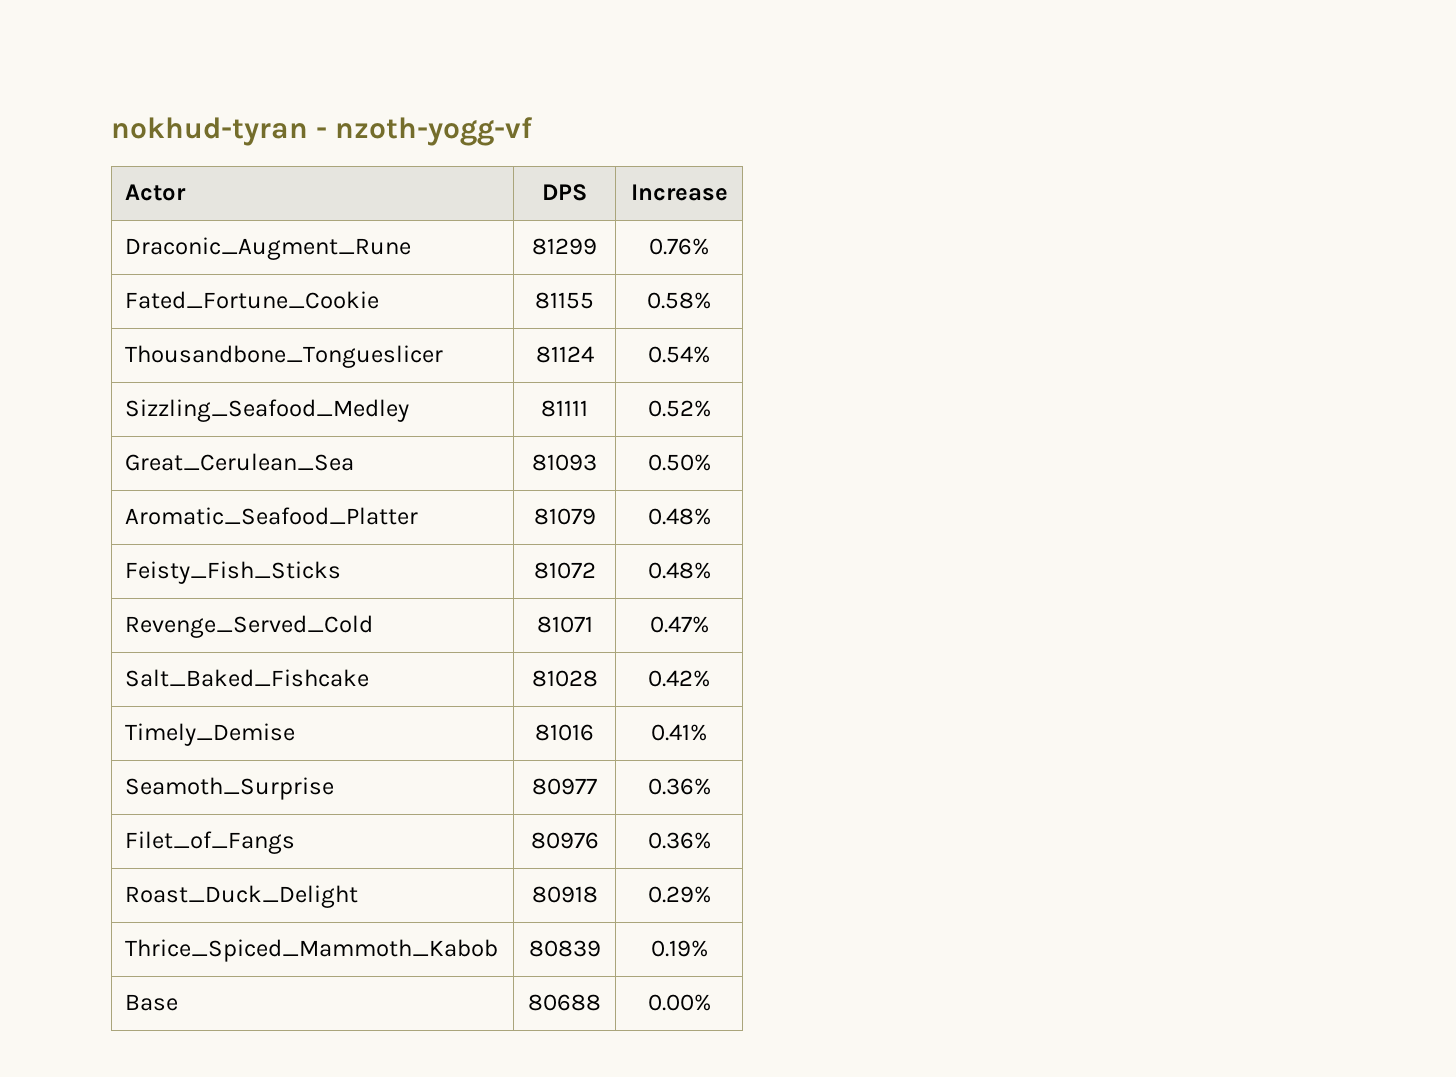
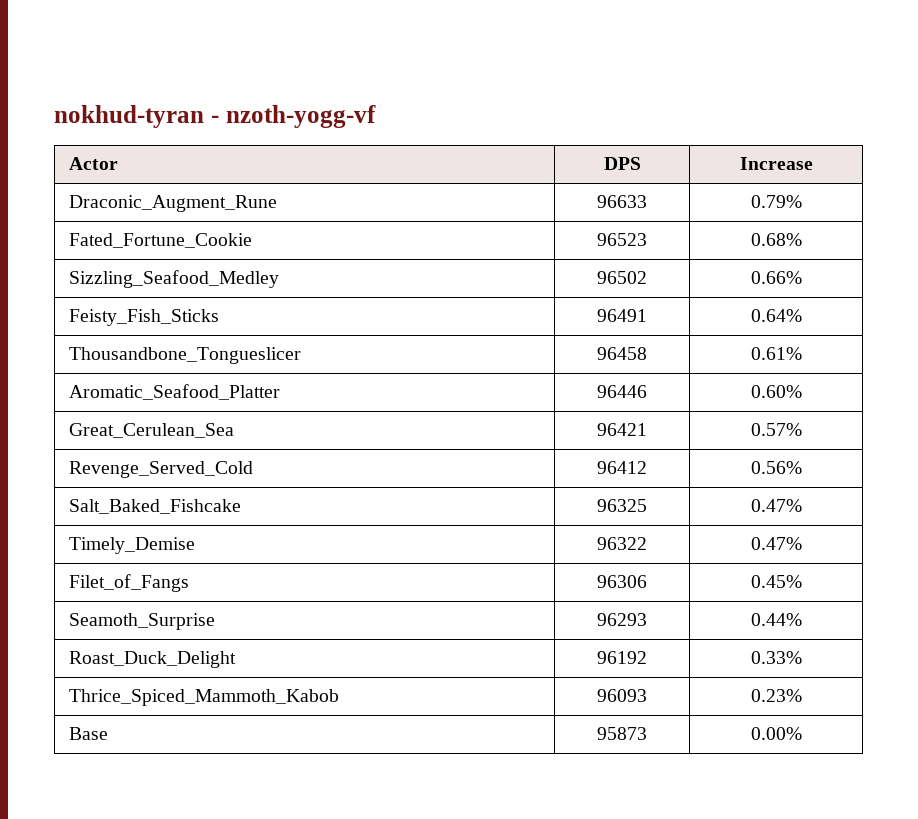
- Draconic_Augment_Rune | 81299 | 0.76%
+ Draconic_Augment_Rune | 96633 | 0.79%
- Fated_Fortune_Cookie | 81155 | 0.58%
- Thousandbone_Tongueslicer | 81124 | 0.54%
- Sizzling_Seafood_Medley | 81111 | 0.52%
- Great_Cerulean_Sea | 81093 | 0.50%
- Aromatic_Seafood_Platter | 81079 | 0.48%
- Feisty_Fish_Sticks | 81072 | 0.48%
- Revenge_Served_Cold | 81071 | 0.47%
- Salt_Baked_Fishcake | 81028 | 0.42%
- Timely_Demise | 81016 | 0.41%
- Seamoth_Surprise | 80977 | 0.36%
- Filet_of_Fangs | 80976 | 0.36%
+ Fated_Fortune_Cookie | 96523 | 0.68%
+ Sizzling_Seafood_Medley | 96502 | 0.66%
+ Feisty_Fish_Sticks | 96491 | 0.64%
+ Thousandbone_Tongueslicer | 96458 | 0.61%
+ Aromatic_Seafood_Platter | 96446 | 0.60%
+ Great_Cerulean_Sea | 96421 | 0.57%
+ Revenge_Served_Cold | 96412 | 0.56%
+ Salt_Baked_Fishcake | 96325 | 0.47%
+ Timely_Demise | 96322 | 0.47%
+ Filet_of_Fangs | 96306 | 0.45%
+ Seamoth_Surprise | 96293 | 0.44%
- Roast_Duck_Delight | 80918 | 0.29%
+ Roast_Duck_Delight | 96192 | 0.33%
- Thrice_Spiced_Mammoth_Kabob | 80839 | 0.19%
+ Thrice_Spiced_Mammoth_Kabob | 96093 | 0.23%
- Base | 80688 | 0.00%
+ Base | 95873 | 0.00%

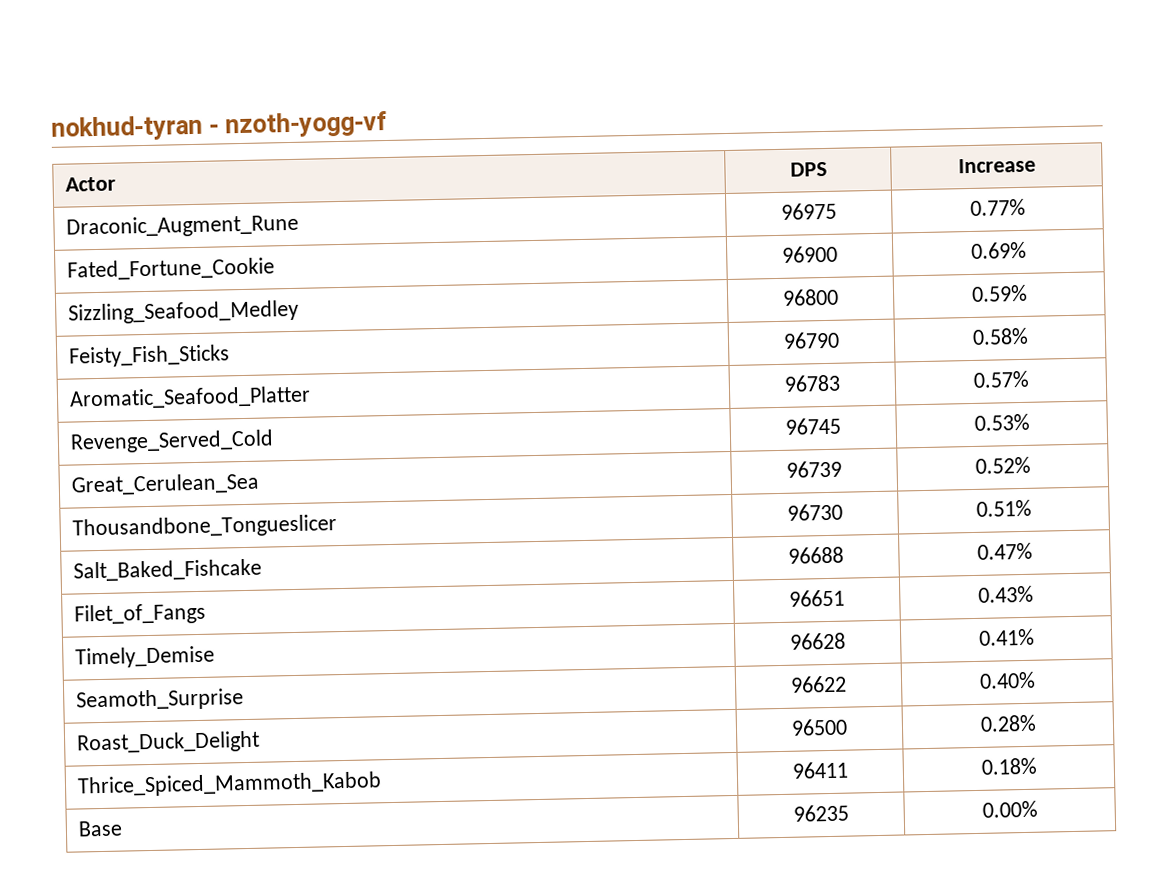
- Draconic_Augment_Rune | 96633 | 0.79%
+ Draconic_Augment_Rune | 96975 | 0.77%
- Fated_Fortune_Cookie | 96523 | 0.68%
+ Fated_Fortune_Cookie | 96900 | 0.69%
- Sizzling_Seafood_Medley | 96502 | 0.66%
+ Sizzling_Seafood_Medley | 96800 | 0.59%
- Feisty_Fish_Sticks | 96491 | 0.64%
- Thousandbone_Tongueslicer | 96458 | 0.61%
- Aromatic_Seafood_Platter | 96446 | 0.60%
- Great_Cerulean_Sea | 96421 | 0.57%
- Revenge_Served_Cold | 96412 | 0.56%
- Salt_Baked_Fishcake | 96325 | 0.47%
- Timely_Demise | 96322 | 0.47%
- Filet_of_Fangs | 96306 | 0.45%
+ Feisty_Fish_Sticks | 96790 | 0.58%
+ Aromatic_Seafood_Platter | 96783 | 0.57%
+ Revenge_Served_Cold | 96745 | 0.53%
+ Great_Cerulean_Sea | 96739 | 0.52%
+ Thousandbone_Tongueslicer | 96730 | 0.51%
+ Salt_Baked_Fishcake | 96688 | 0.47%
+ Filet_of_Fangs | 96651 | 0.43%
+ Timely_Demise | 96628 | 0.41%
- Seamoth_Surprise | 96293 | 0.44%
+ Seamoth_Surprise | 96622 | 0.40%
- Roast_Duck_Delight | 96192 | 0.33%
+ Roast_Duck_Delight | 96500 | 0.28%
- Thrice_Spiced_Mammoth_Kabob | 96093 | 0.23%
+ Thrice_Spiced_Mammoth_Kabob | 96411 | 0.18%
- Base | 95873 | 0.00%
+ Base | 96235 | 0.00%

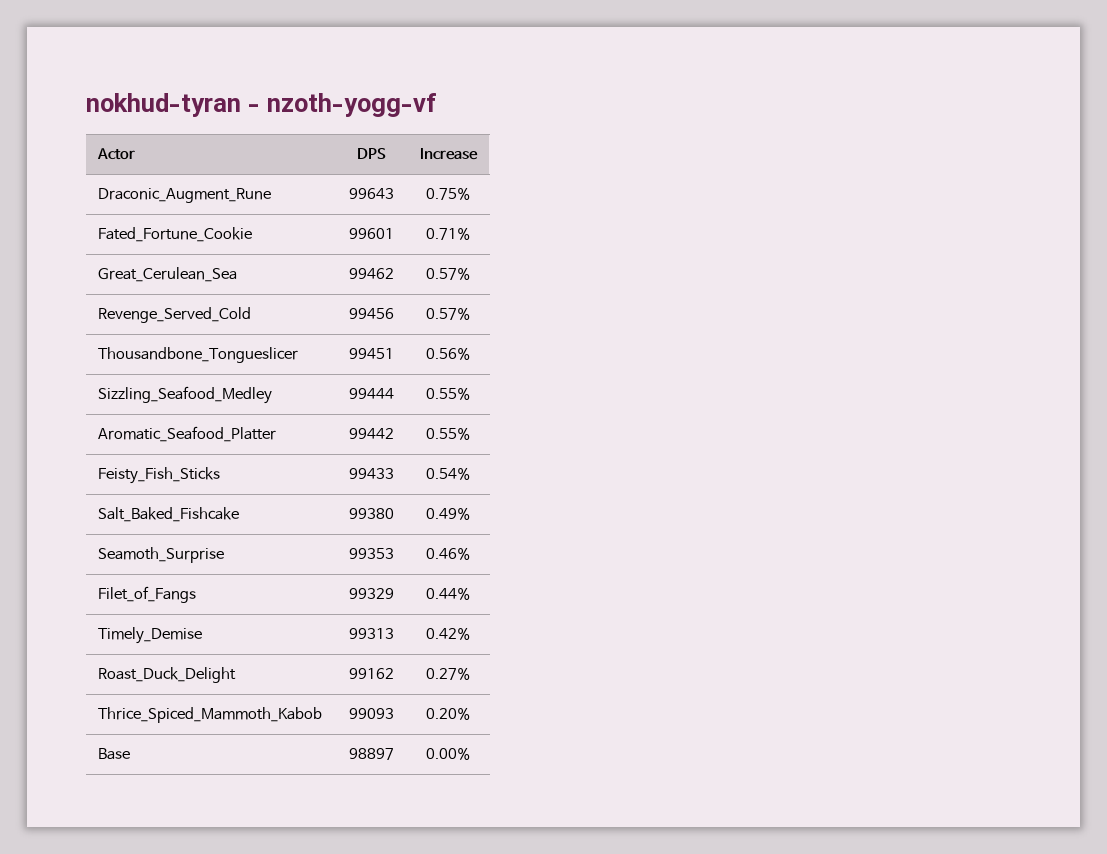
- Draconic_Augment_Rune | 96975 | 0.77%
+ Draconic_Augment_Rune | 99643 | 0.75%
- Fated_Fortune_Cookie | 96900 | 0.69%
- Sizzling_Seafood_Medley | 96800 | 0.59%
- Feisty_Fish_Sticks | 96790 | 0.58%
- Aromatic_Seafood_Platter | 96783 | 0.57%
- Revenge_Served_Cold | 96745 | 0.53%
- Great_Cerulean_Sea | 96739 | 0.52%
- Thousandbone_Tongueslicer | 96730 | 0.51%
- Salt_Baked_Fishcake | 96688 | 0.47%
+ Fated_Fortune_Cookie | 99601 | 0.71%
+ Great_Cerulean_Sea | 99462 | 0.57%
+ Revenge_Served_Cold | 99456 | 0.57%
+ Thousandbone_Tongueslicer | 99451 | 0.56%
+ Sizzling_Seafood_Medley | 99444 | 0.55%
+ Aromatic_Seafood_Platter | 99442 | 0.55%
+ Feisty_Fish_Sticks | 99433 | 0.54%
+ Salt_Baked_Fishcake | 99380 | 0.49%
+ Seamoth_Surprise | 99353 | 0.46%
- Filet_of_Fangs | 96651 | 0.43%
+ Filet_of_Fangs | 99329 | 0.44%
- Timely_Demise | 96628 | 0.41%
- Seamoth_Surprise | 96622 | 0.40%
+ Timely_Demise | 99313 | 0.42%
- Roast_Duck_Delight | 96500 | 0.28%
+ Roast_Duck_Delight | 99162 | 0.27%
- Thrice_Spiced_Mammoth_Kabob | 96411 | 0.18%
+ Thrice_Spiced_Mammoth_Kabob | 99093 | 0.20%
- Base | 96235 | 0.00%
+ Base | 98897 | 0.00%

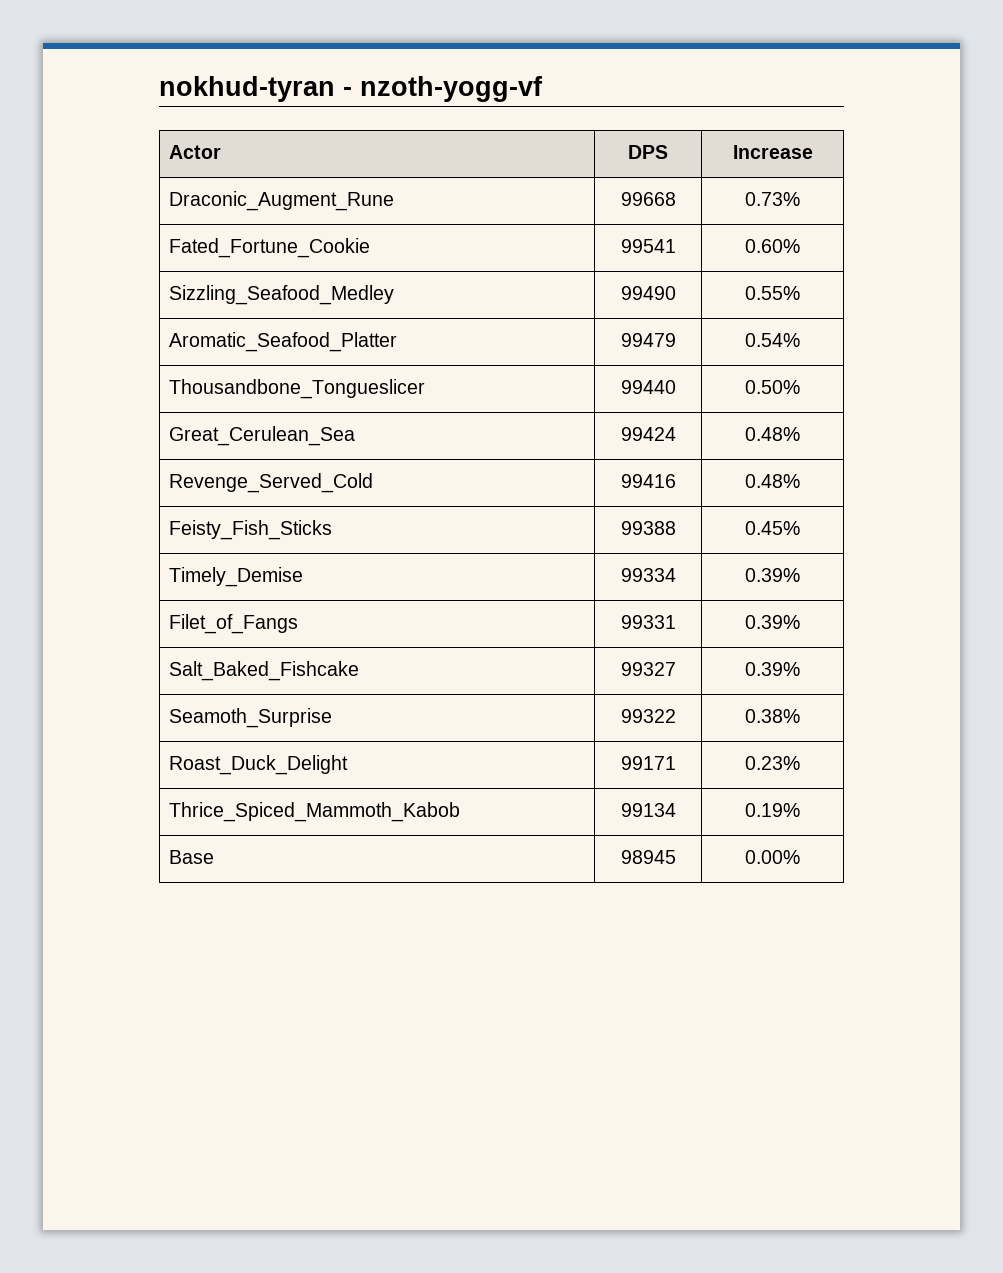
- Draconic_Augment_Rune | 99643 | 0.75%
+ Draconic_Augment_Rune | 99668 | 0.73%
- Fated_Fortune_Cookie | 99601 | 0.71%
- Great_Cerulean_Sea | 99462 | 0.57%
- Revenge_Served_Cold | 99456 | 0.57%
- Thousandbone_Tongueslicer | 99451 | 0.56%
+ Fated_Fortune_Cookie | 99541 | 0.60%
- Sizzling_Seafood_Medley | 99444 | 0.55%
+ Sizzling_Seafood_Medley | 99490 | 0.55%
- Aromatic_Seafood_Platter | 99442 | 0.55%
- Feisty_Fish_Sticks | 99433 | 0.54%
+ Aromatic_Seafood_Platter | 99479 | 0.54%
+ Thousandbone_Tongueslicer | 99440 | 0.50%
+ Great_Cerulean_Sea | 99424 | 0.48%
+ Revenge_Served_Cold | 99416 | 0.48%
+ Feisty_Fish_Sticks | 99388 | 0.45%
+ Timely_Demise | 99334 | 0.39%
+ Filet_of_Fangs | 99331 | 0.39%
- Salt_Baked_Fishcake | 99380 | 0.49%
+ Salt_Baked_Fishcake | 99327 | 0.39%
- Seamoth_Surprise | 99353 | 0.46%
- Filet_of_Fangs | 99329 | 0.44%
- Timely_Demise | 99313 | 0.42%
+ Seamoth_Surprise | 99322 | 0.38%
- Roast_Duck_Delight | 99162 | 0.27%
+ Roast_Duck_Delight | 99171 | 0.23%
- Thrice_Spiced_Mammoth_Kabob | 99093 | 0.20%
+ Thrice_Spiced_Mammoth_Kabob | 99134 | 0.19%
- Base | 98897 | 0.00%
+ Base | 98945 | 0.00%

